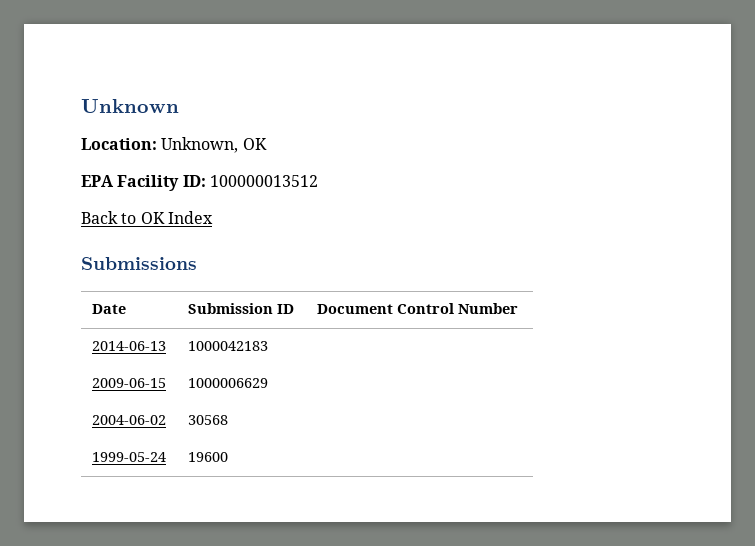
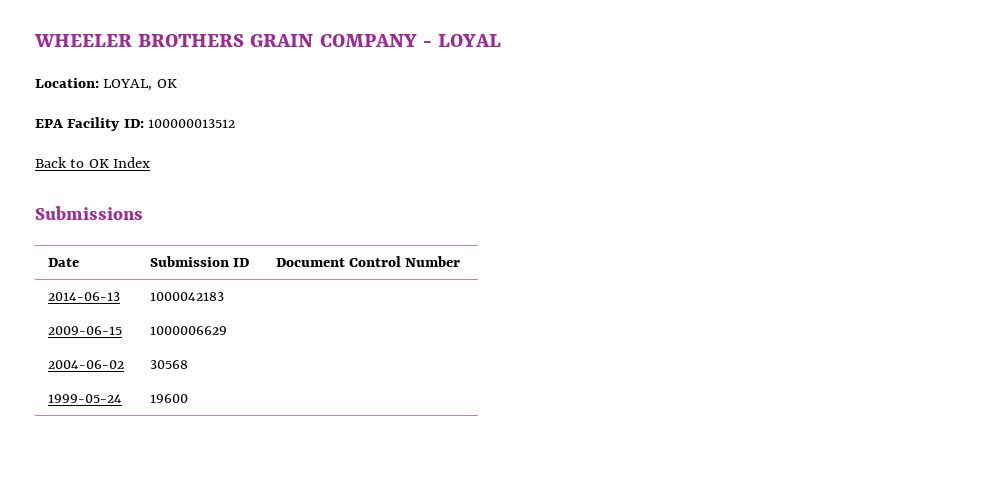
- Unknown
+ WHEELER BROTHERS GRAIN COMPANY - LOYAL
- Location: Unknown, OK
+ Location: LOYAL, OK

